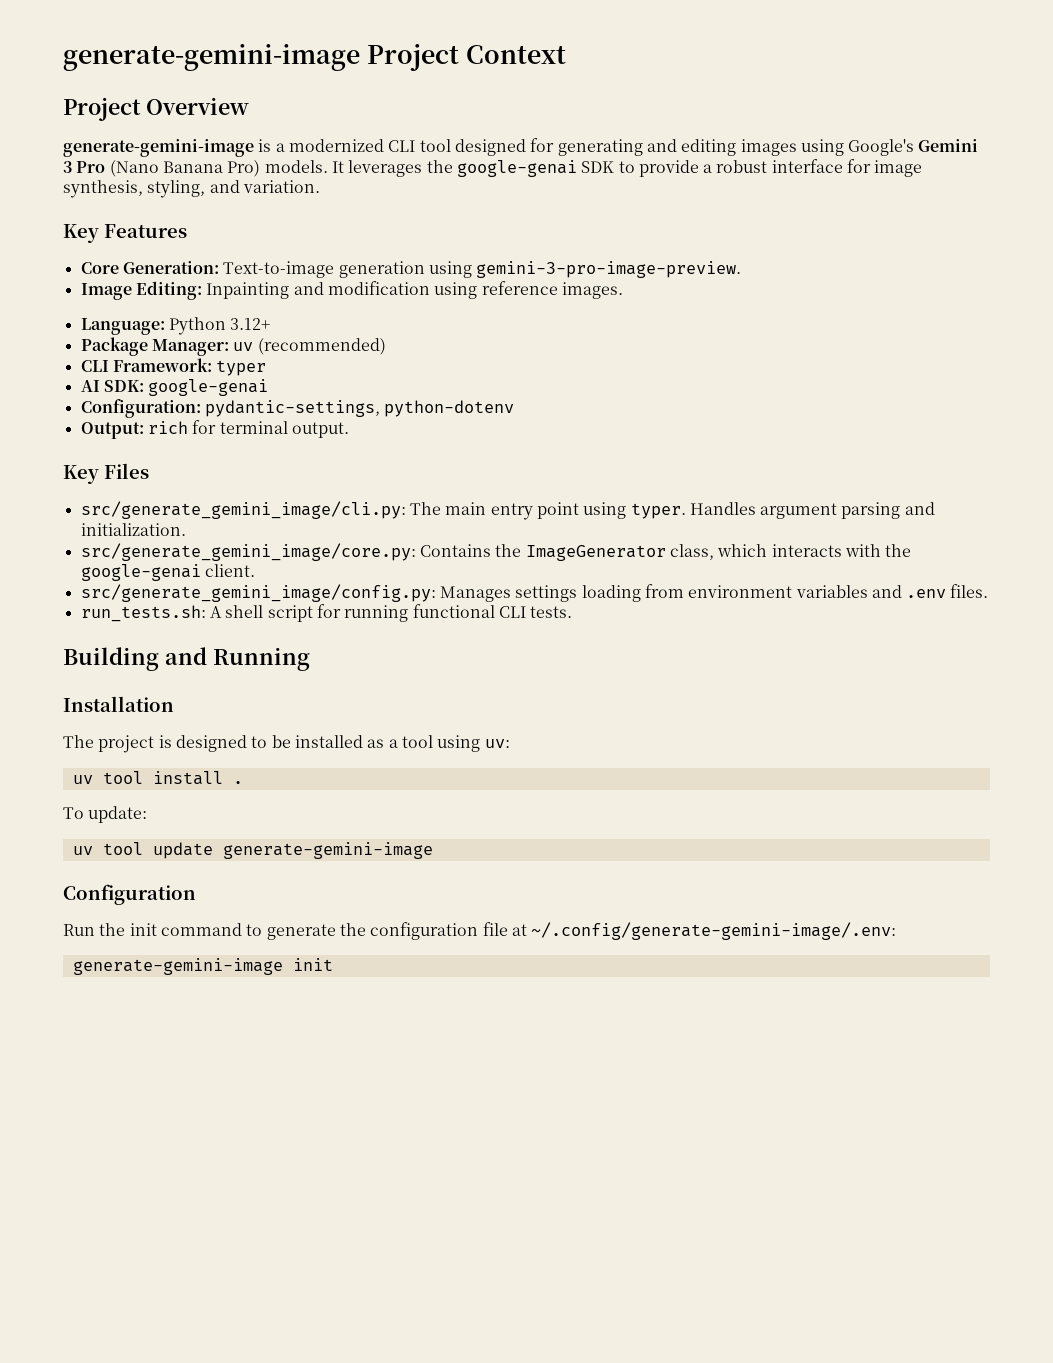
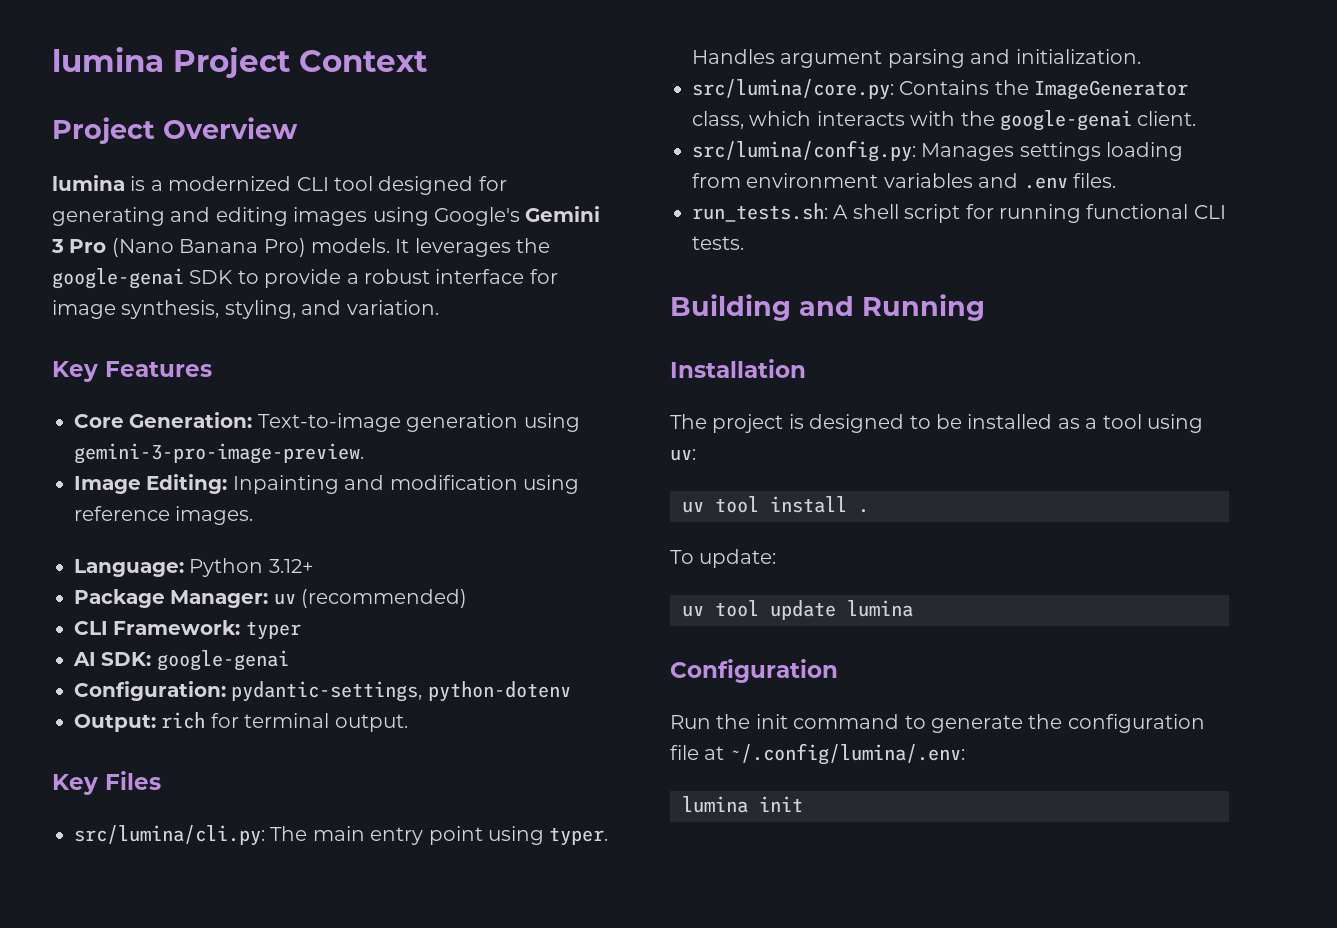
- generate-gemini-image Project Context
+ lumina Project Context
- generate-gemini-image is a modernized CLI tool designed for generating and editing images using Google's Gemini 3 Pro (Nano Banana Pro) models.
+ lumina is a modernized CLI tool designed for generating and editing images using Google's Gemini 3 Pro (Nano Banana Pro) models.
- src/generate_gemini_image/cli.py: The main entry point using typer.
+ src/lumina/cli.py: The main entry point using typer.
- src/generate_gemini_image/core.py: Contains the ImageGenerator class, which interacts with the google-genai client.
+ src/lumina/core.py: Contains the ImageGenerator class, which interacts with the google-genai client.
- src/generate_gemini_image/config.py: Manages settings loading from environment variables and .env files.
+ src/lumina/config.py: Manages settings loading from environment variables and .env files.
- uv tool update generate-gemini-image
+ uv tool update lumina
- Run the init command to generate the configuration file at ~/.config/generate-gemini-image/.env:
- generate-gemini-image init
+ Run the init command to generate the configuration file at ~/.config/lumina/.env:
+ lumina init

